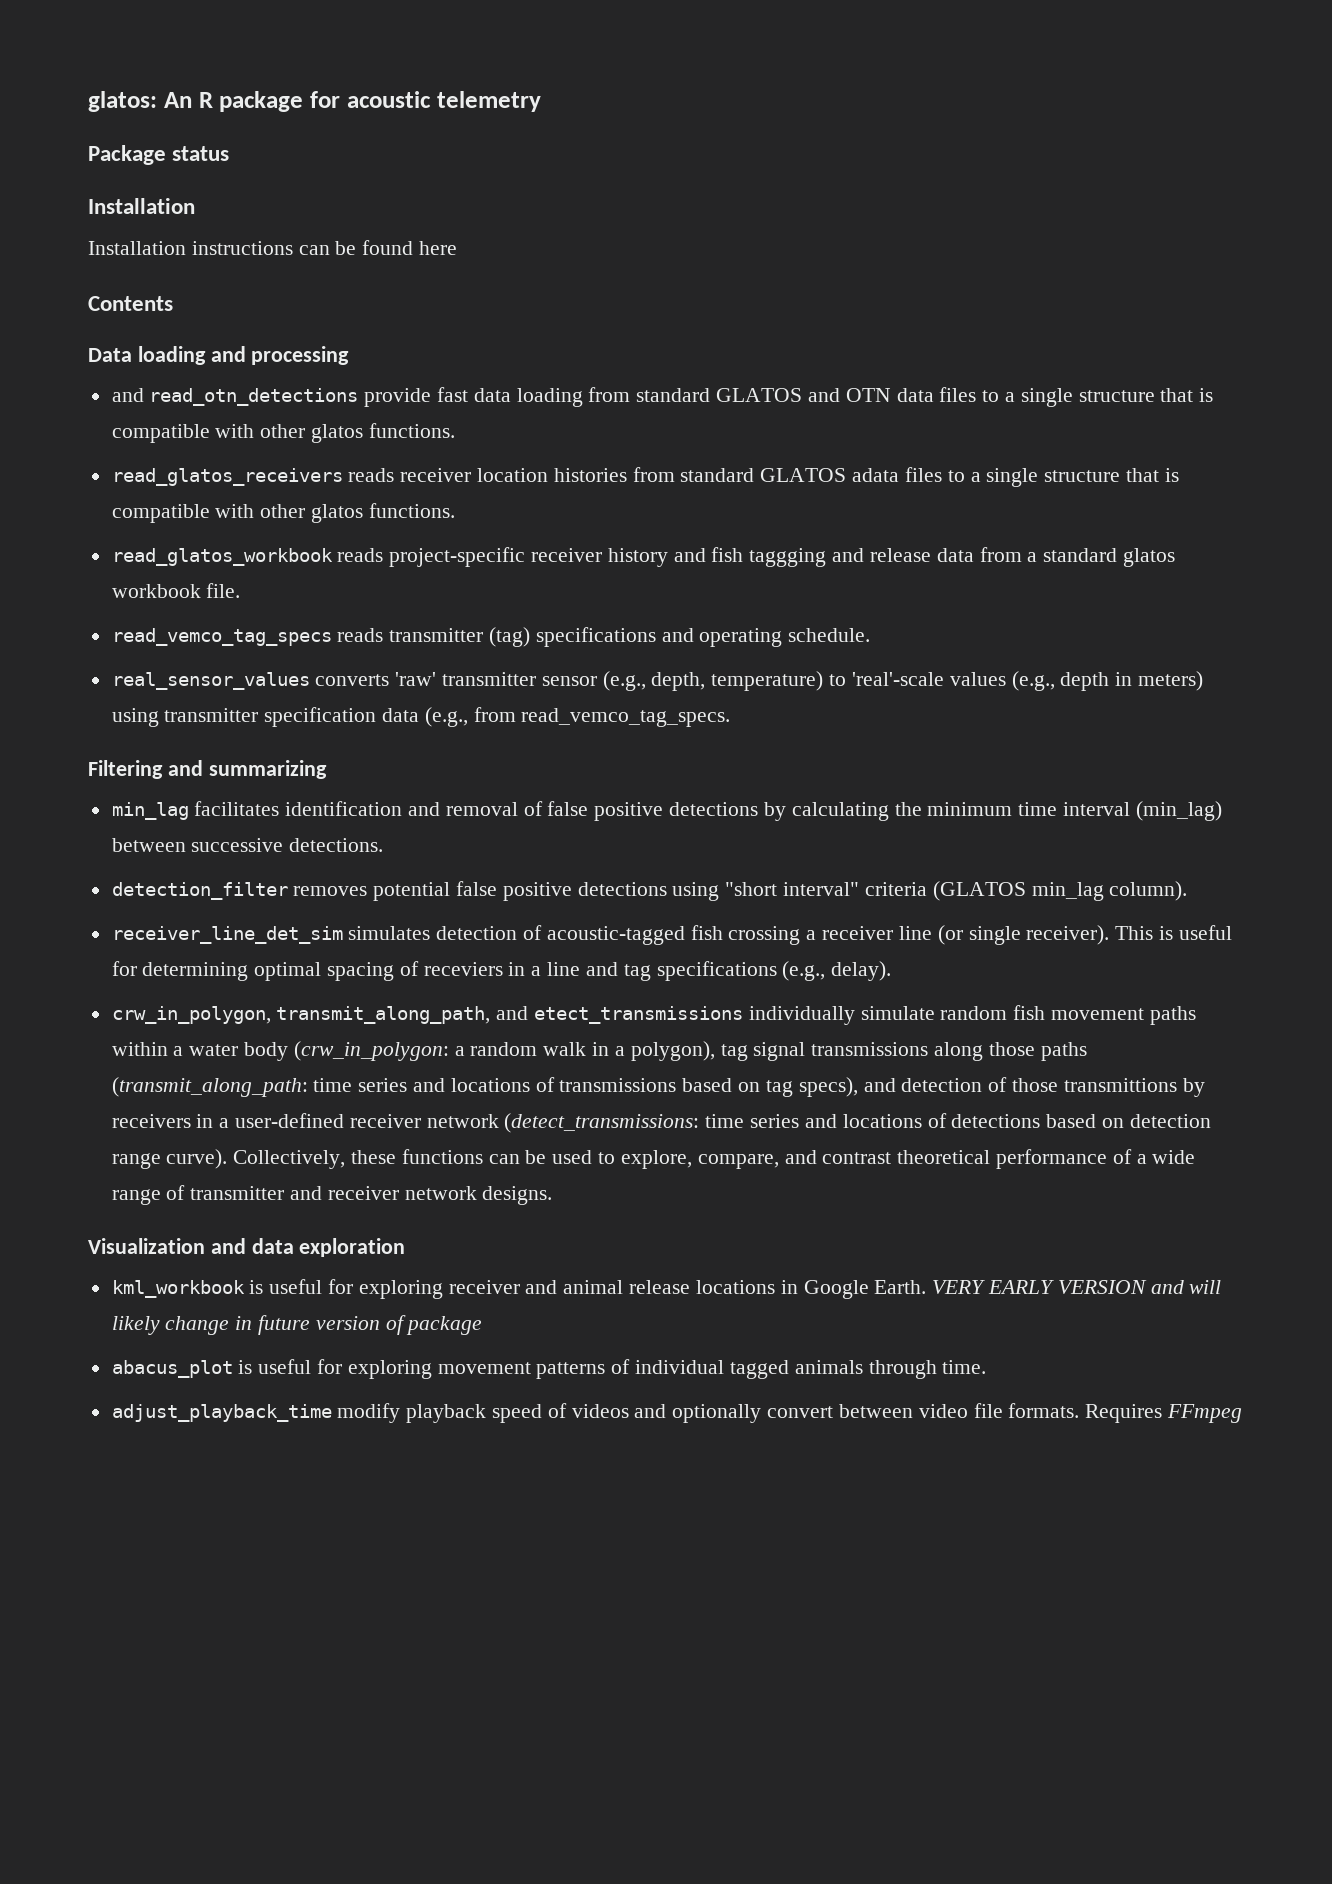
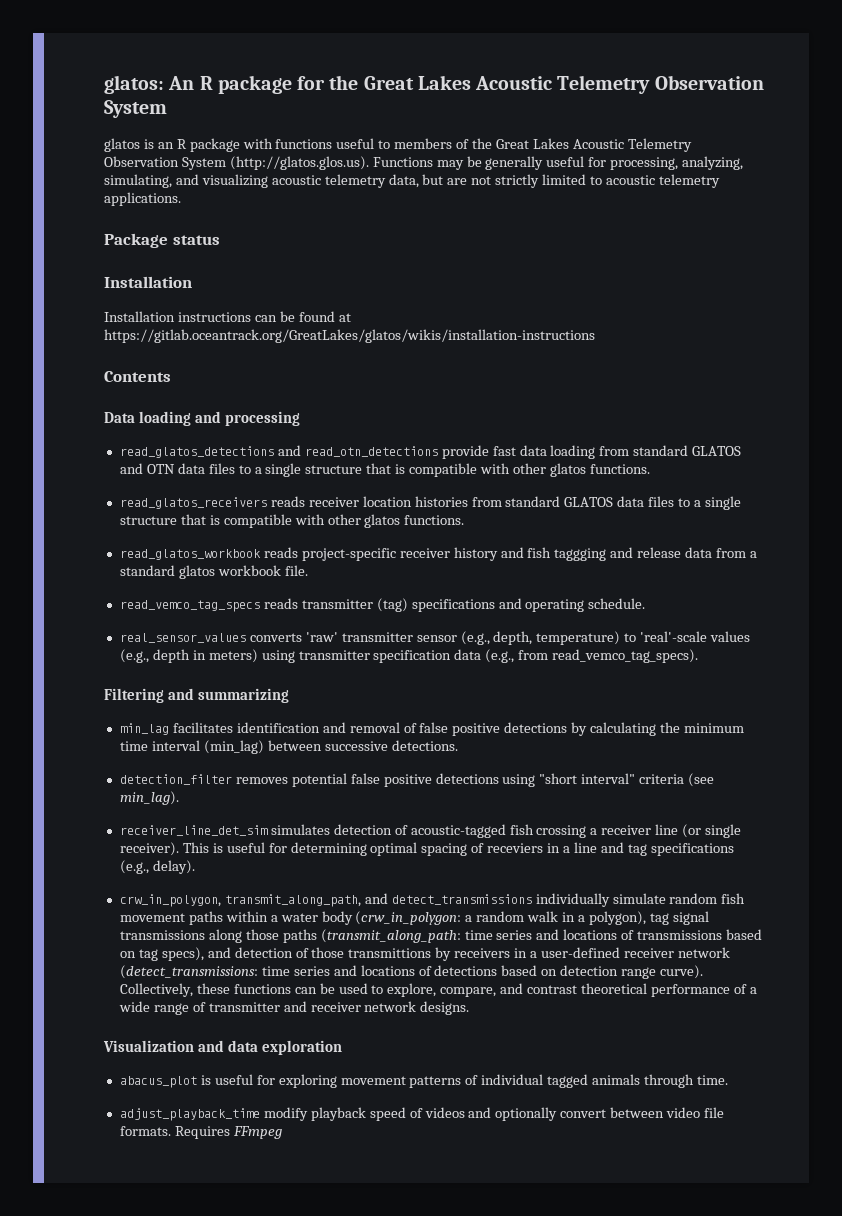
- glatos: An R package for acoustic telemetry
+ glatos: An R package for the Great Lakes Acoustic Telemetry Observation System
+ glatos is an R package with functions useful to members of the Great Lakes Acoustic Telemetry Observation System (http://glatos.glos.us). Functions may be generally useful for processing, analyzing, simulating, and visualizing acoustic telemetry data, but are not strictly limited to acoustic telemetry applications.
- Installation instructions can be found here
+ Installation instructions can be found at https://gitlab.oceantrack.org/GreatLakes/glatos/wikis/installation-instructions
- and read_otn_detections provide fast data loading from standard GLATOS and OTN data files to a single structure that is compatible with other glatos functions.
+ read_glatos_detections and read_otn_detections provide fast data loading from standard GLATOS and OTN data files to a single structure that is compatible with other glatos functions.
- read_glatos_receivers reads receiver location histories from standard GLATOS adata files to a single structure that is compatible with other glatos functions.
+ read_glatos_receivers reads receiver location histories from standard GLATOS data files to a single structure that is compatible with other glatos functions.
- real_sensor_values converts 'raw' transmitter sensor (e.g., depth, temperature) to 'real'-scale values (e.g., depth in meters) using transmitter specification data (e.g., from read_vemco_tag_specs.
+ real_sensor_values converts 'raw' transmitter sensor (e.g., depth, temperature) to 'real'-scale values (e.g., depth in meters) using transmitter specification data (e.g., from read_vemco_tag_specs).
- detection_filter removes potential false positive detections using "short interval" criteria (GLATOS min_lag column).
+ detection_filter removes potential false positive detections using "short interval" criteria (see min_lag).
- crw_in_polygon, transmit_along_path, and etect_transmissions individually simulate random fish movement paths within a water body (crw_in_polygon:
+ crw_in_polygon, transmit_along_path, and detect_transmissions individually simulate random fish movement paths within a water body (crw_in_polygon:
- kml_workbook is useful for exploring receiver and animal release locations in Google Earth. VERY EARLY VERSION and will likely change in future version of package

